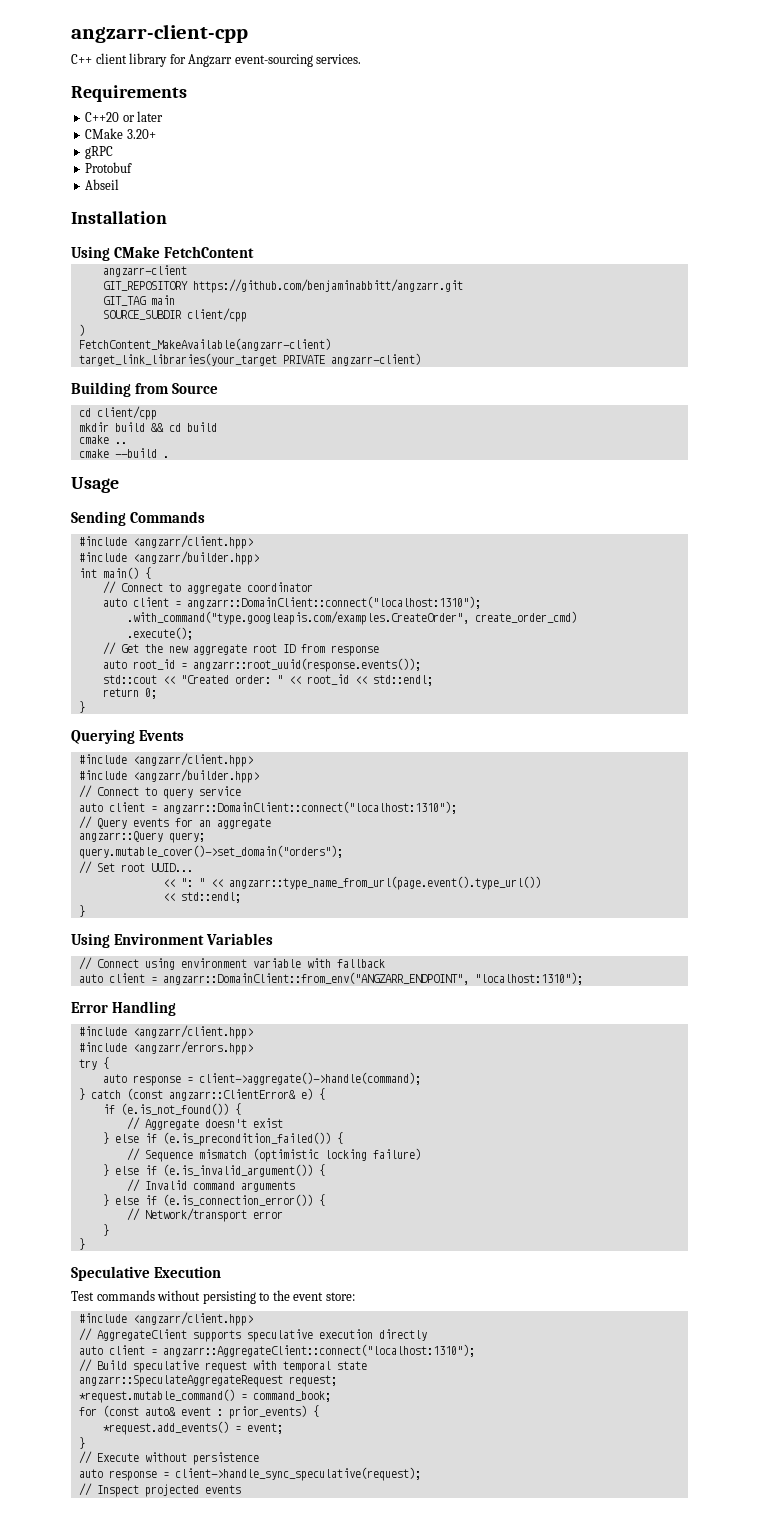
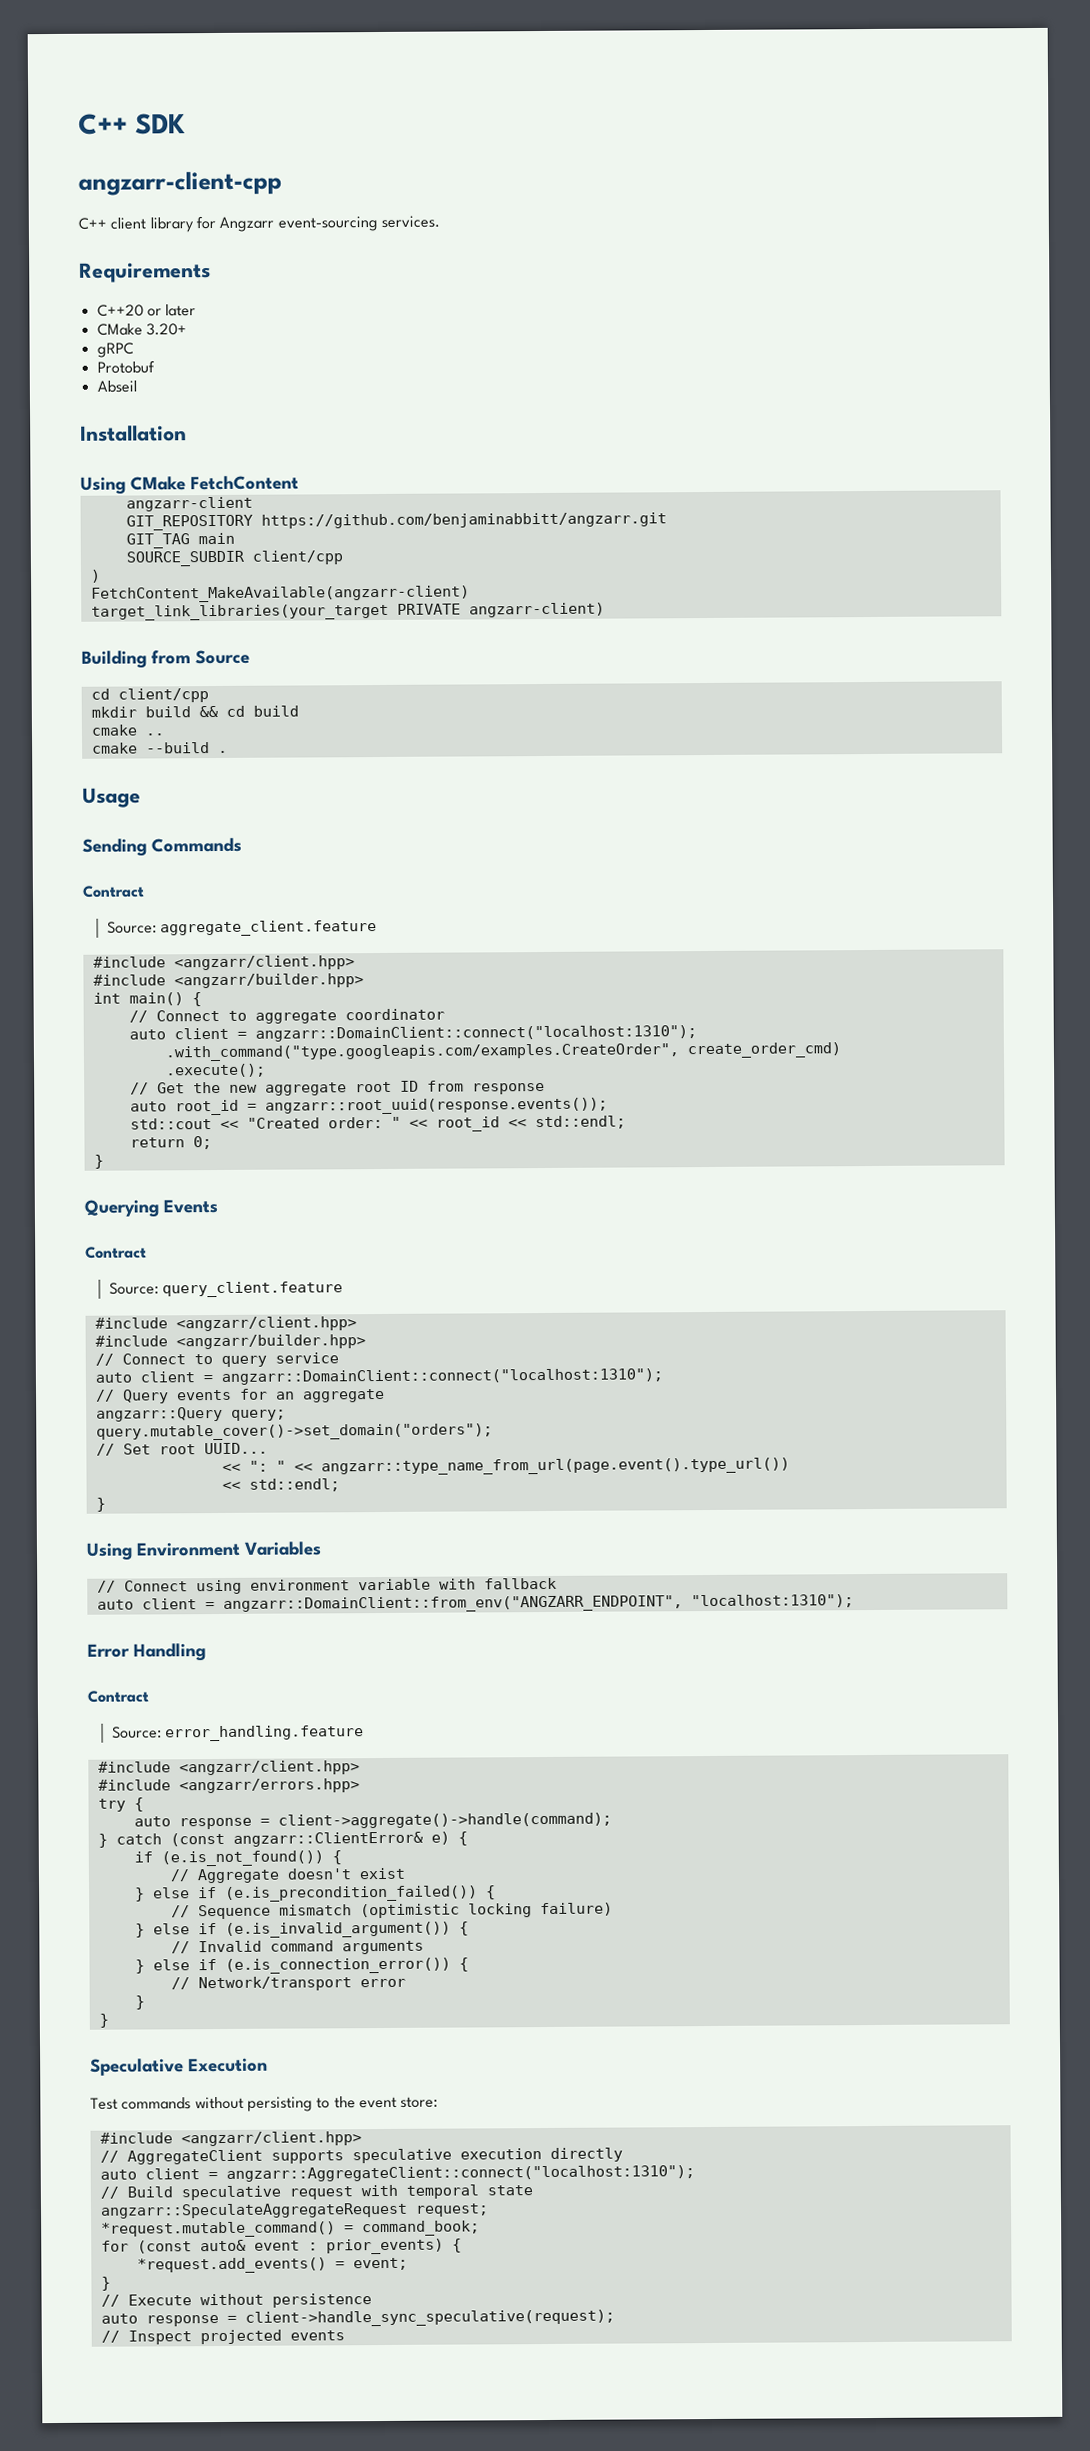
+ C++ SDK
  Sending Commands
+ Contract
+ Source: aggregate_client.feature
  Querying Events
+ Contract
+ Source: query_client.feature
  Error Handling
+ Contract
+ Source: error_handling.feature

